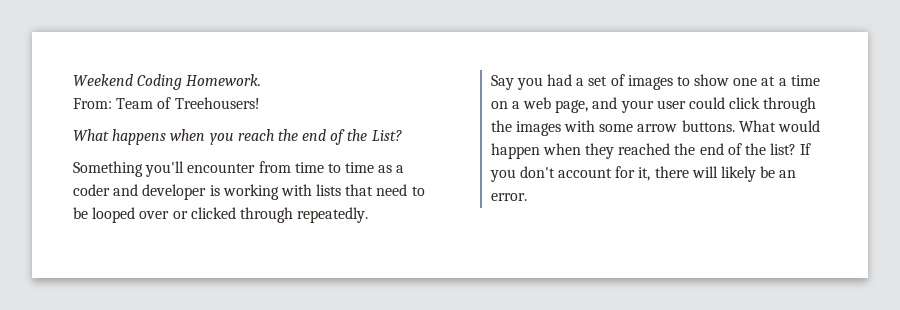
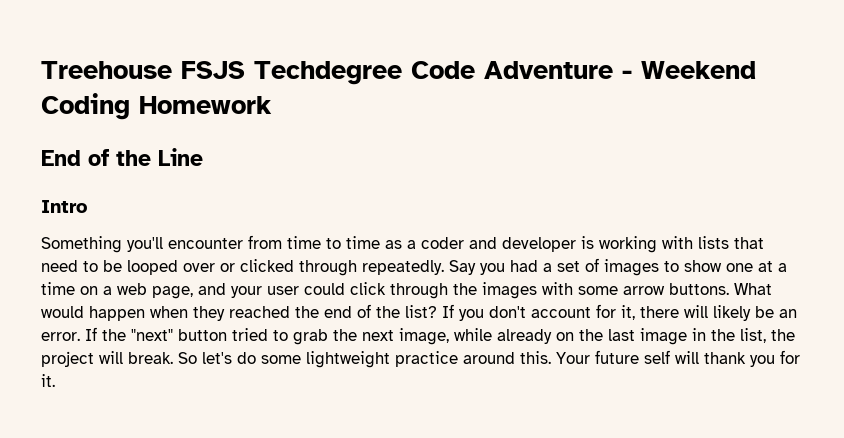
- Weekend Coding Homework.
- From: Team of Treehousers!
- What happens when you reach the end of the List?
+ Treehouse FSJS Techdegree Code Adventure - Weekend Coding Homework
+ End of the Line
+ Intro
- Something you'll encounter from time to time as a coder and developer is working with lists that need to be looped over or clicked through repeatedly.
- Say you had a set of images to show one at a time on a web page, and your user could click through the images with some arrow buttons.
+ Something you'll encounter from time to time as a coder and developer is working with lists that need to be looped over or clicked through repeatedly. Say you had a set of images to show one at a time on a web page, and your user could click through the images with some arrow buttons.
+ If the "next" button tried to grab the next image, while already on the last image in the list, the project will break. So let's do some lightweight practice around this. Your future self will thank you for it.

